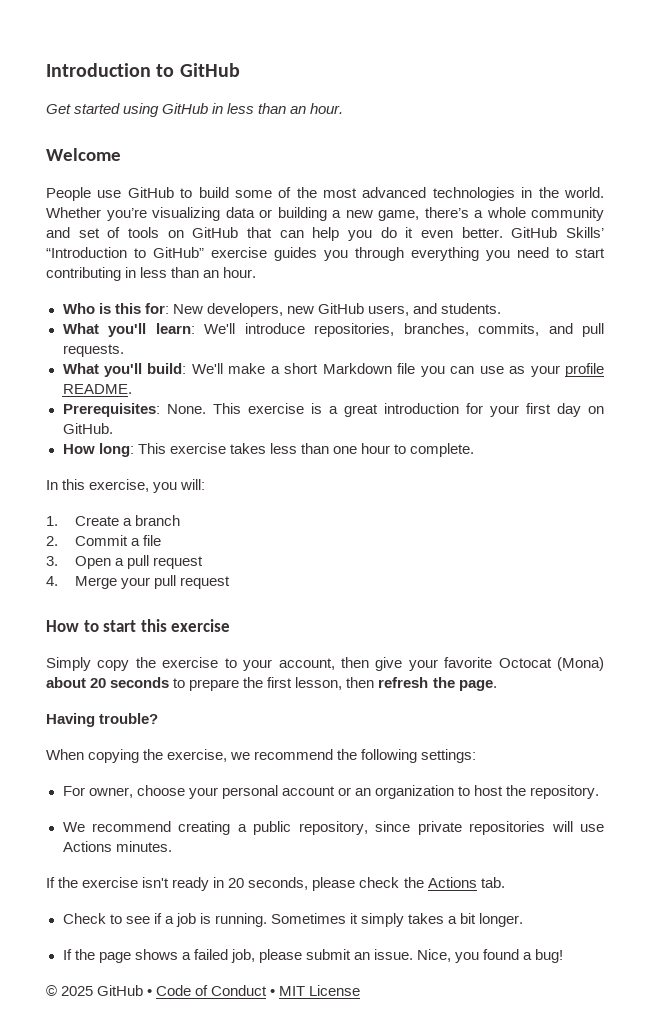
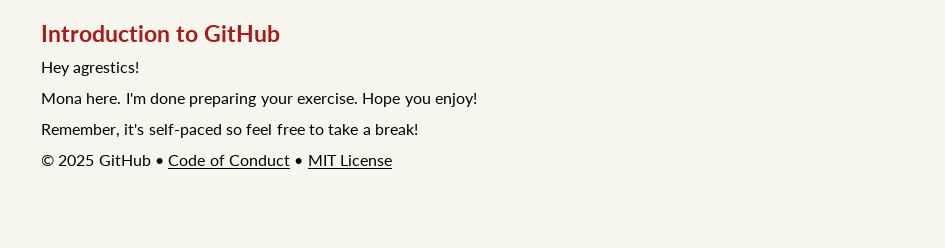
- Get started using GitHub in less than an hour.
- Welcome
- People use GitHub to build some of the most advanced technologies in the world. Whether you’re visualizing data or building a new game, there’s a whole community and set of tools on GitHub that can help you do it even better. GitHub Skills’ “Introduction to GitHub” exercise guides you through everything you need to start contributing in less than an hour.
- Who is this for: New developers, new GitHub users, and students.
- What you'll learn: We'll introduce repositories, branches, commits, and pull requests.
- What you'll build: We'll make a short Markdown file you can use as your profile README.
- Prerequisites: None. This exercise is a great introduction for your first day on GitHub.
- How long: This exercise takes less than one hour to complete.
- In this exercise, you will:
- 1. Create a branch
- 2. Commit a file
- 3. Open a pull request
- 4. Merge your pull request
- How to start this exercise
- Simply copy the exercise to your account, then give your favorite Octocat (Mona) about 20 seconds to prepare the first lesson, then refresh the page.
- Having trouble?
- When copying the exercise, we recommend the following settings:
- For owner, choose your personal account or an organization to host the repository.
- We recommend creating a public repository, since private repositories will use Actions minutes.
- If the exercise isn't ready in 20 seconds, please check the Actions tab.
- Check to see if a job is running. Sometimes it simply takes a bit longer.
- If the page shows a failed job, please submit an issue. Nice, you found a bug!
+ Hey agrestics!
+ Mona here. I'm done preparing your exercise. Hope you enjoy!
+ Remember, it's self-paced so feel free to take a break!

